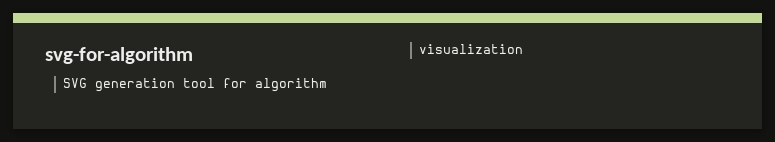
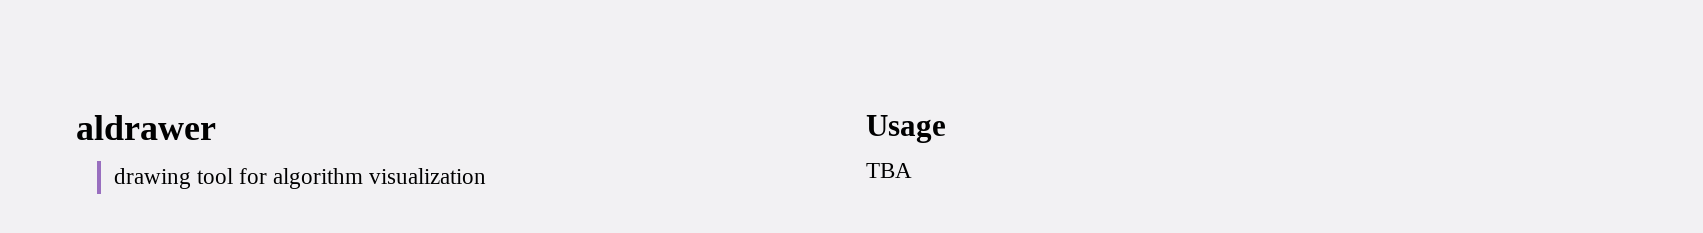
- svg-for-algorithm
- SVG generation tool for algorithm visualization
+ aldrawer
+ drawing tool for algorithm visualization
+ Usage
+ TBA

